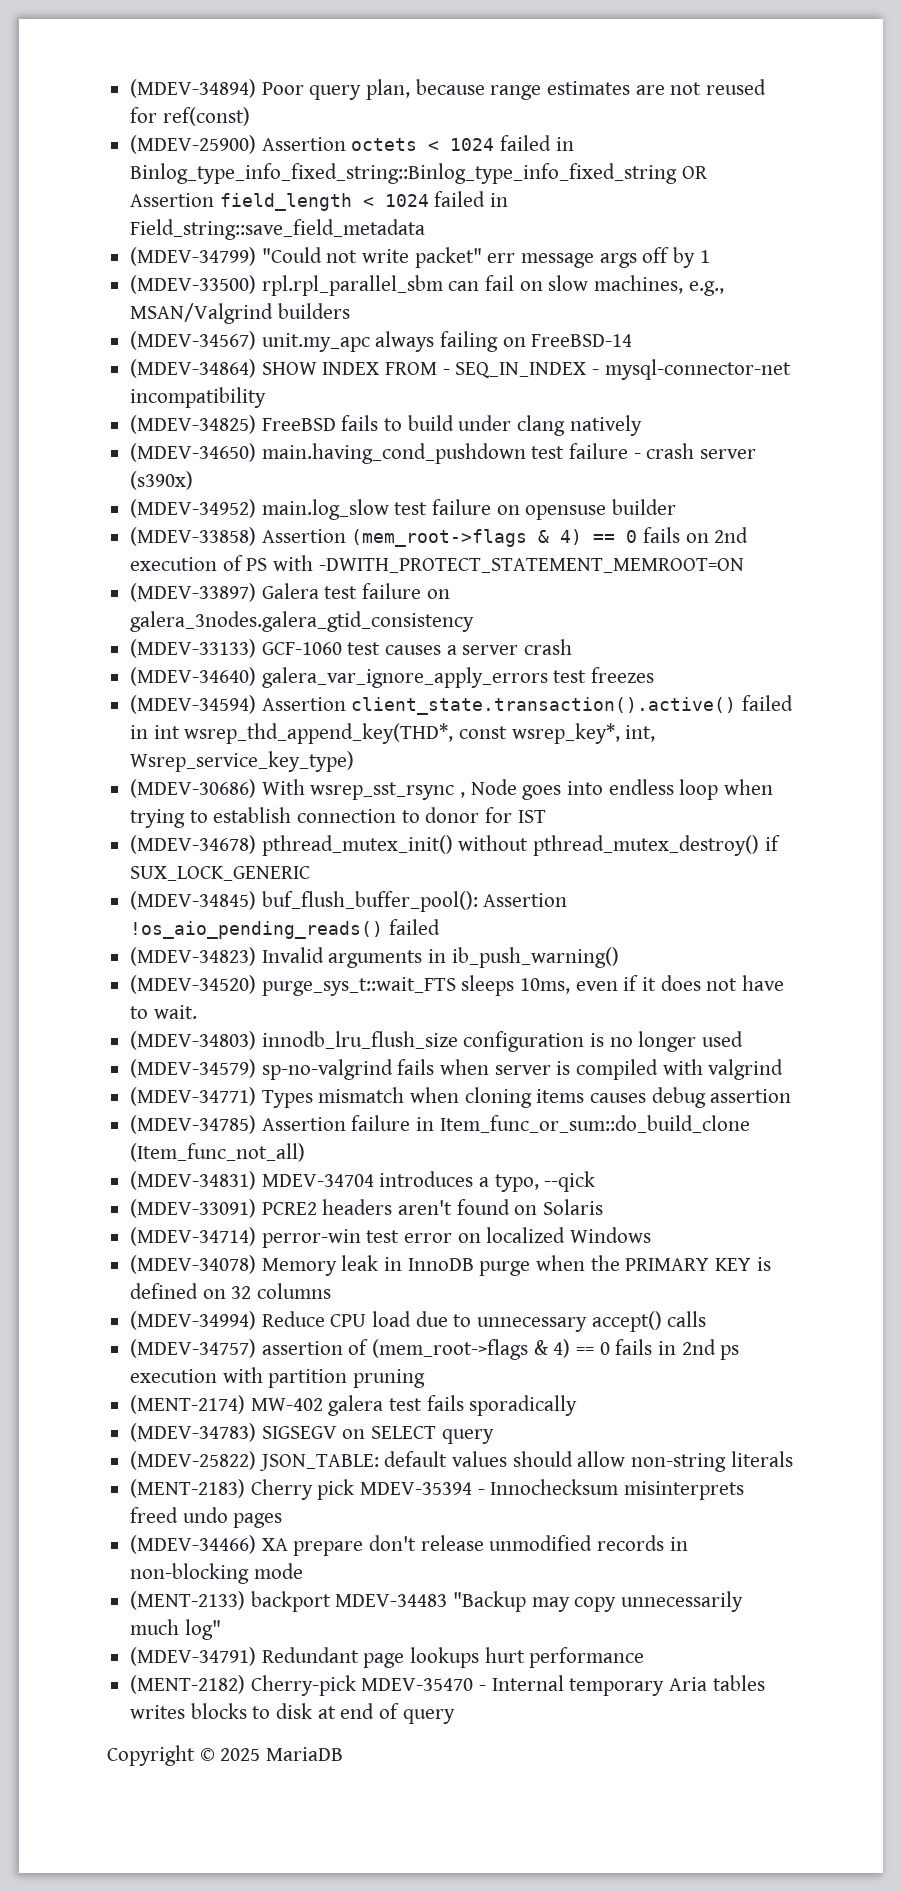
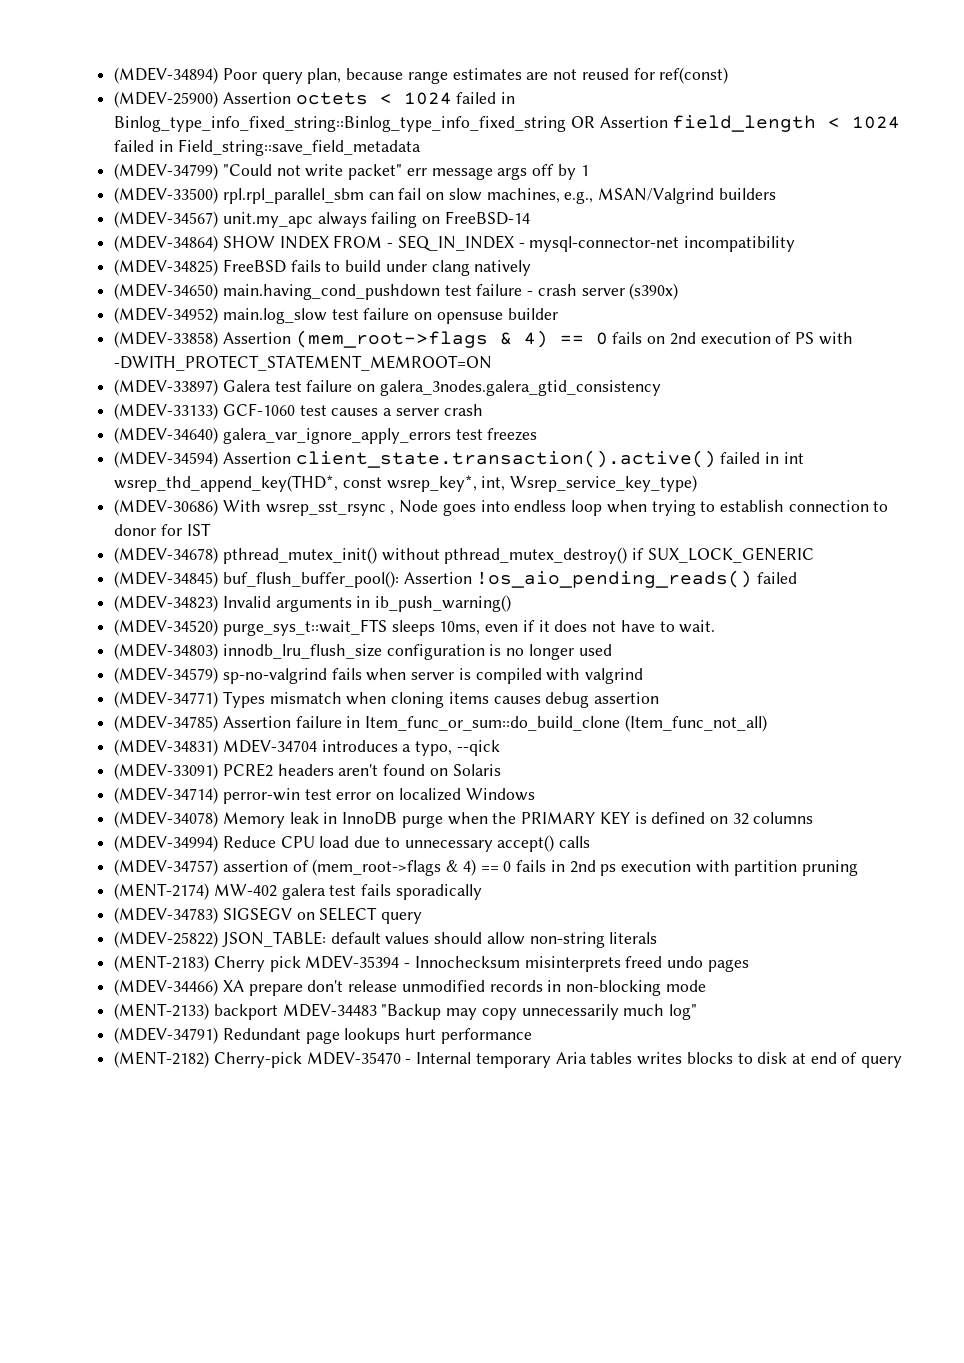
- Copyright © 2025 MariaDB

